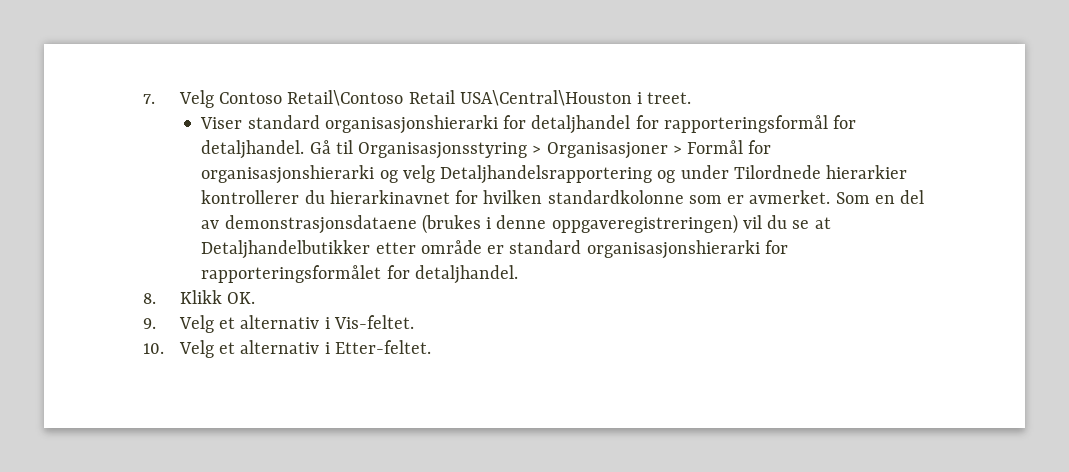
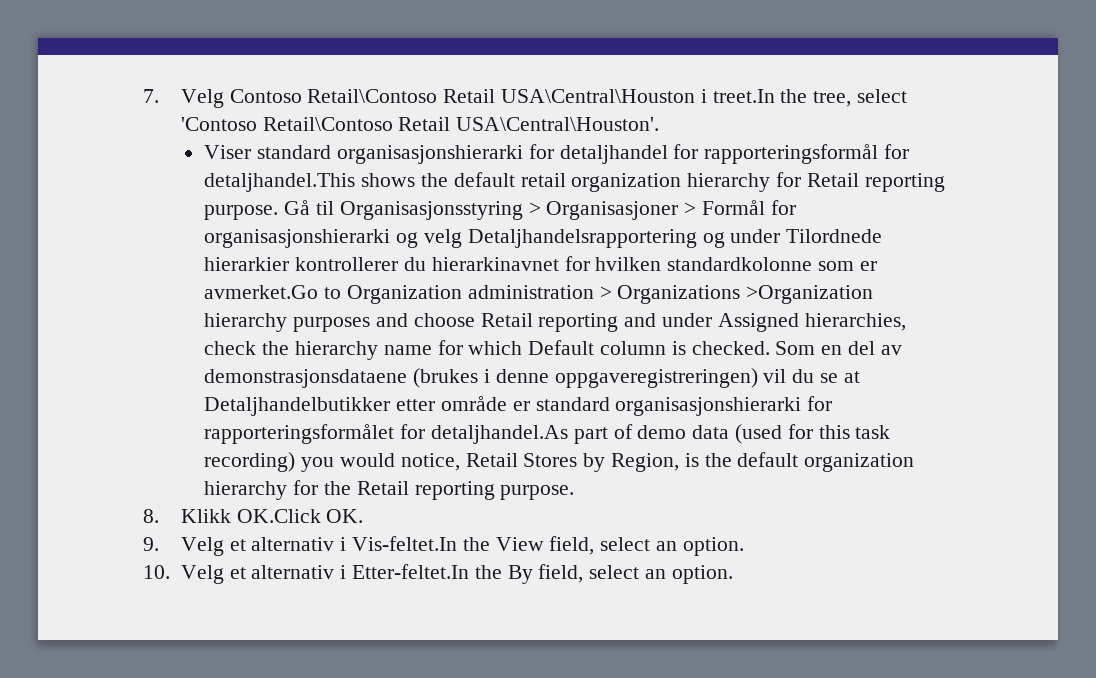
- 7. Velg Contoso Retail\Contoso Retail USA\Central\Houston i treet.
+ 7. Velg Contoso Retail\Contoso Retail USA\Central\Houston i treet.In the tree, select 'Contoso Retail\Contoso Retail USA\Central\Houston'.
- Viser standard organisasjonshierarki for detaljhandel for rapporteringsformål for detaljhandel.
+ Viser standard organisasjonshierarki for detaljhandel for rapporteringsformål for detaljhandel.This shows the default retail organization hierarchy for Retail reporting purpose.
- Gå til Organisasjonsstyring > Organisasjoner > Formål for organisasjonshierarki og velg Detaljhandelsrapportering og under Tilordnede hierarkier kontrollerer du hierarkinavnet for hvilken standardkolonne som er avmerket.
+ Gå til Organisasjonsstyring > Organisasjoner > Formål for organisasjonshierarki og velg Detaljhandelsrapportering og under Tilordnede hierarkier kontrollerer du hierarkinavnet for hvilken standardkolonne som er avmerket.Go to Organization administration > Organizations >Organization hierarchy purposes and choose Retail reporting and under Assigned hierarchies, check the hierarchy name for which Default column is checked.
- Som en del av demonstrasjonsdataene (brukes i denne oppgaveregistreringen) vil du se at Detaljhandelbutikker etter område er standard organisasjonshierarki for rapporteringsformålet for detaljhandel.
+ Som en del av demonstrasjonsdataene (brukes i denne oppgaveregistreringen) vil du se at Detaljhandelbutikker etter område er standard organisasjonshierarki for rapporteringsformålet for detaljhandel.As part of demo data (used for this task recording) you would notice, Retail Stores by Region, is the default organization hierarchy for the Retail reporting purpose.
- 8. Klikk OK.
+ 8. Klikk OK.Click OK.
- 9. Velg et alternativ i Vis-feltet.
+ 9. Velg et alternativ i Vis-feltet.In the View field, select an option.
- 10. Velg et alternativ i Etter-feltet.
+ 10. Velg et alternativ i Etter-feltet.In the By field, select an option.

